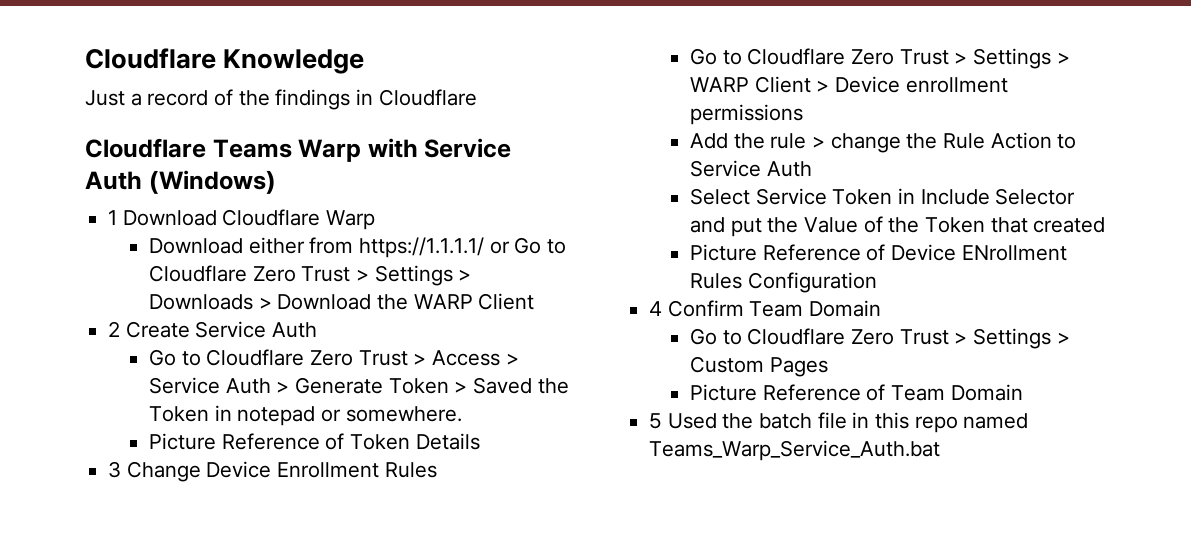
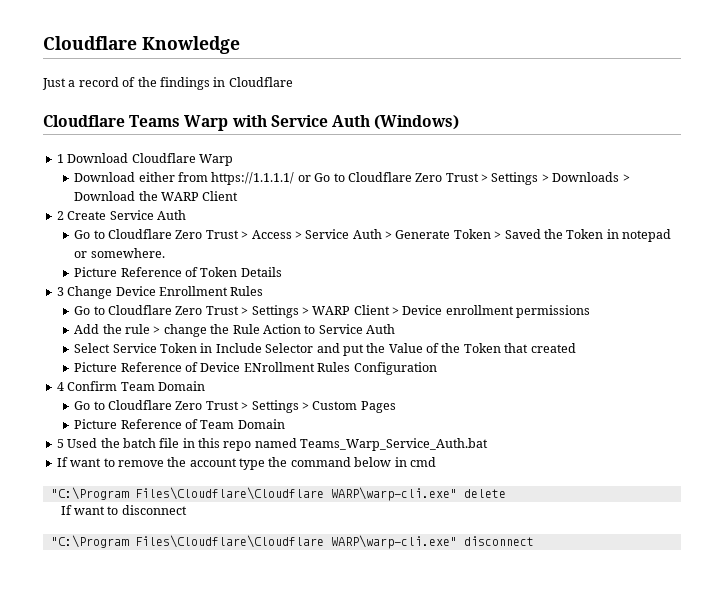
+ If want to remove the account type the command below in cmd
+ "C:\Program Files\Cloudflare\Cloudflare WARP\warp-cli.exe" delete
+ If want to disconnect
+ "C:\Program Files\Cloudflare\Cloudflare WARP\warp-cli.exe" disconnect

